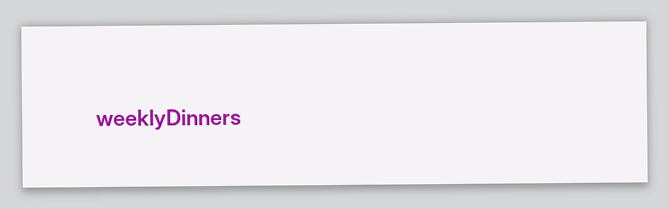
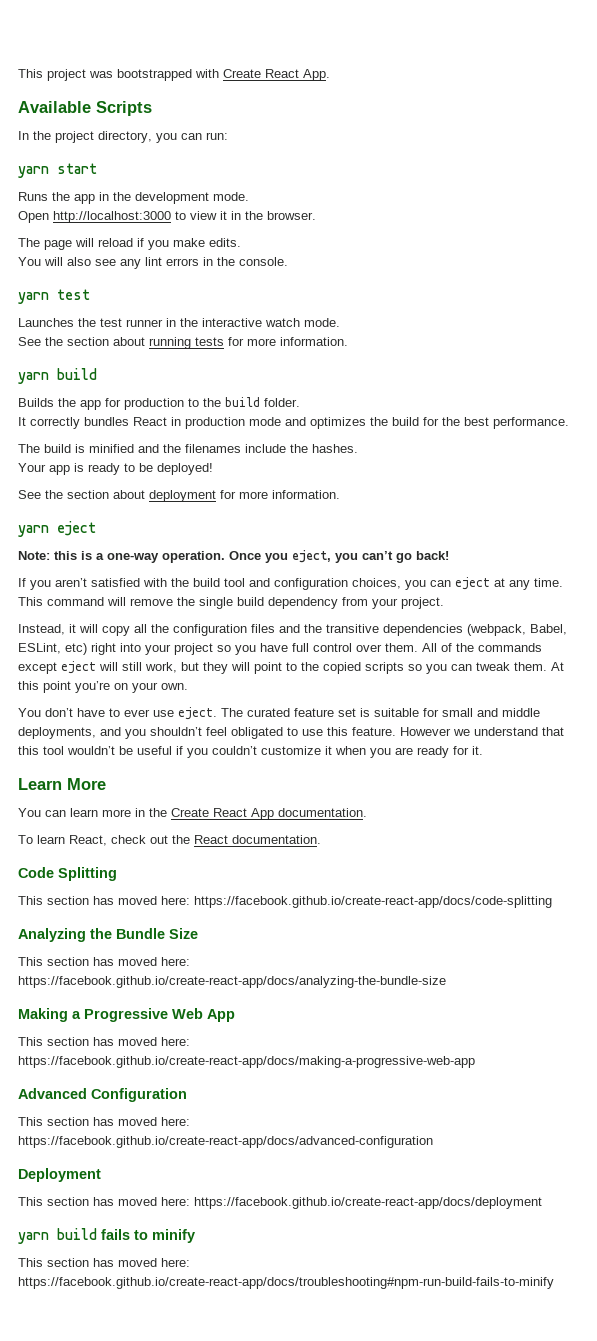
- weeklyDinners
+ This project was bootstrapped with Create React App.
+ Available Scripts
+ In the project directory, you can run:
+ yarn start
+ Runs the app in the development mode.
+ Open http://localhost:3000 to view it in the browser.
+ The page will reload if you make edits.
+ You will also see any lint errors in the console.
+ yarn test
+ Launches the test runner in the interactive watch mode.
+ See the section about running tests for more information.
+ yarn build
+ Builds the app for production to the build folder.
+ It correctly bundles React in production mode and optimizes the build for the best performance.
+ The build is minified and the filenames include the hashes.
+ Your app is ready to be deployed!
+ See the section about deployment for more information.
+ yarn eject
+ Note: this is a one-way operation. Once you eject, you can’t go back!
+ If you aren’t satisfied with the build tool and configuration choices, you can eject at any time. This command will remove the single build dependency from your project.
+ Instead, it will copy all the configuration files and the transitive dependencies (webpack, Babel, ESLint, etc) right into your project so you have full control over them. All of the commands except eject will still work, but they will point to the copied scripts so you can tweak them. At this point you’re on your own.
+ You don’t have to ever use eject. The curated feature set is suitable for small and middle deployments, and you shouldn’t feel obligated to use this feature. However we understand that this tool wouldn’t be useful if you couldn’t customize it when you are ready for it.
+ Learn More
+ You can learn more in the Create React App documentation.
+ To learn React, check out the React documentation.
+ Code Splitting
+ This section has moved here: https://facebook.github.io/create-react-app/docs/code-splitting
+ Analyzing the Bundle Size
+ This section has moved here: https://facebook.github.io/create-react-app/docs/analyzing-the-bundle-size
+ Making a Progressive Web App
+ This section has moved here: https://facebook.github.io/create-react-app/docs/making-a-progressive-web-app
+ Advanced Configuration
+ This section has moved here: https://facebook.github.io/create-react-app/docs/advanced-configuration
+ Deployment
+ This section has moved here: https://facebook.github.io/create-react-app/docs/deployment
+ yarn build fails to minify
+ This section has moved here: https://facebook.github.io/create-react-app/docs/troubleshooting#npm-run-build-fails-to-minify

